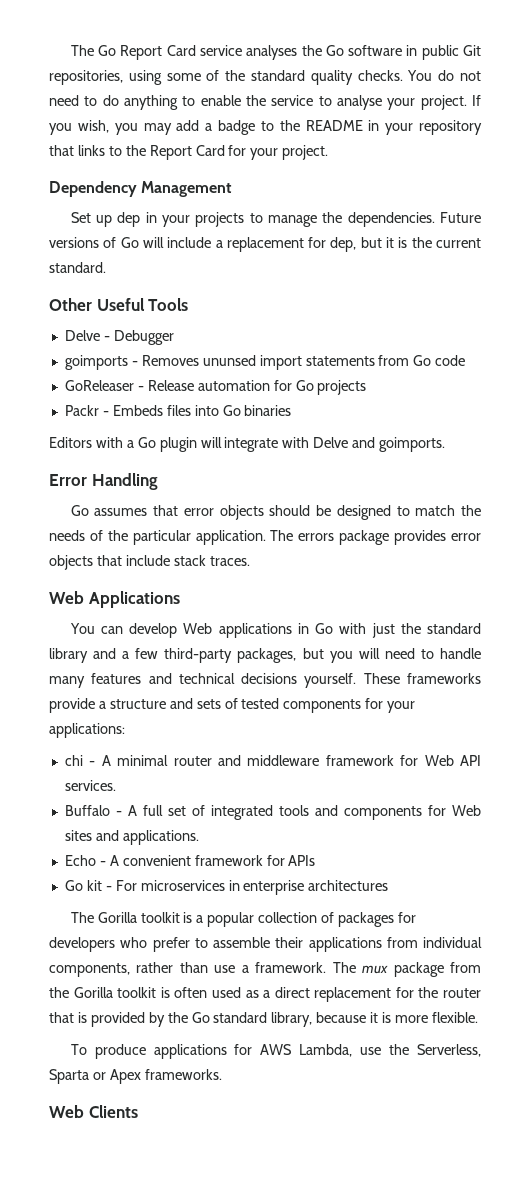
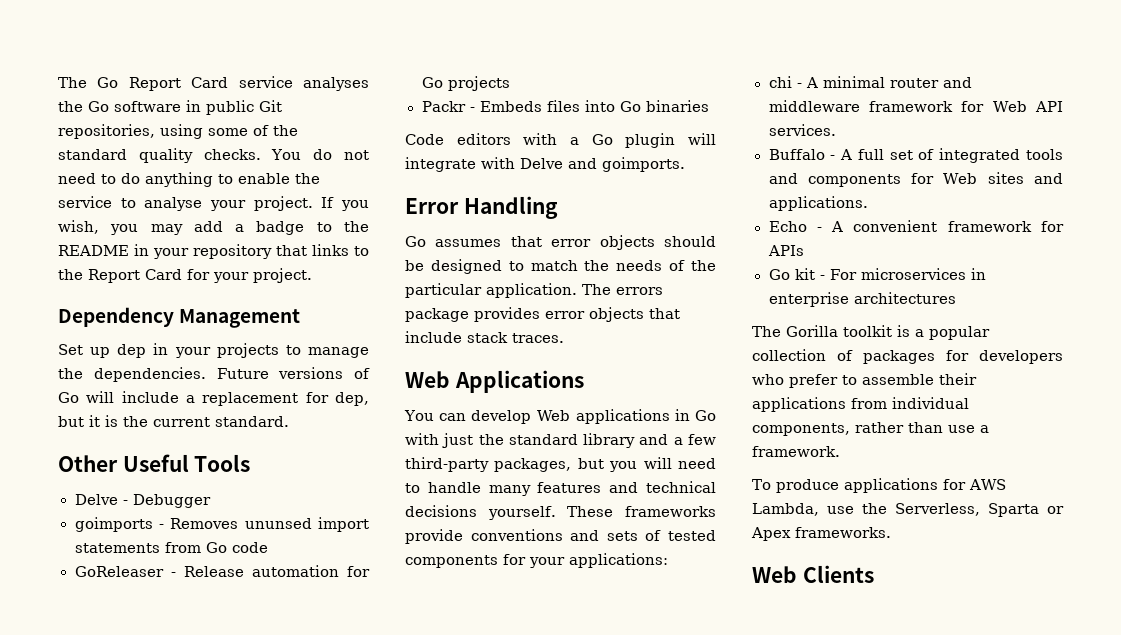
- Editors with a Go plugin will integrate with Delve and goimports.
+ Code editors with a Go plugin will integrate with Delve and goimports.
- These frameworks provide a structure and sets of tested components for your applications:
+ These frameworks provide conventions and sets of tested components for your applications:
- The mux package from the Gorilla toolkit is often used as a direct replacement for the router that is provided by the Go standard library, because it is more flexible.

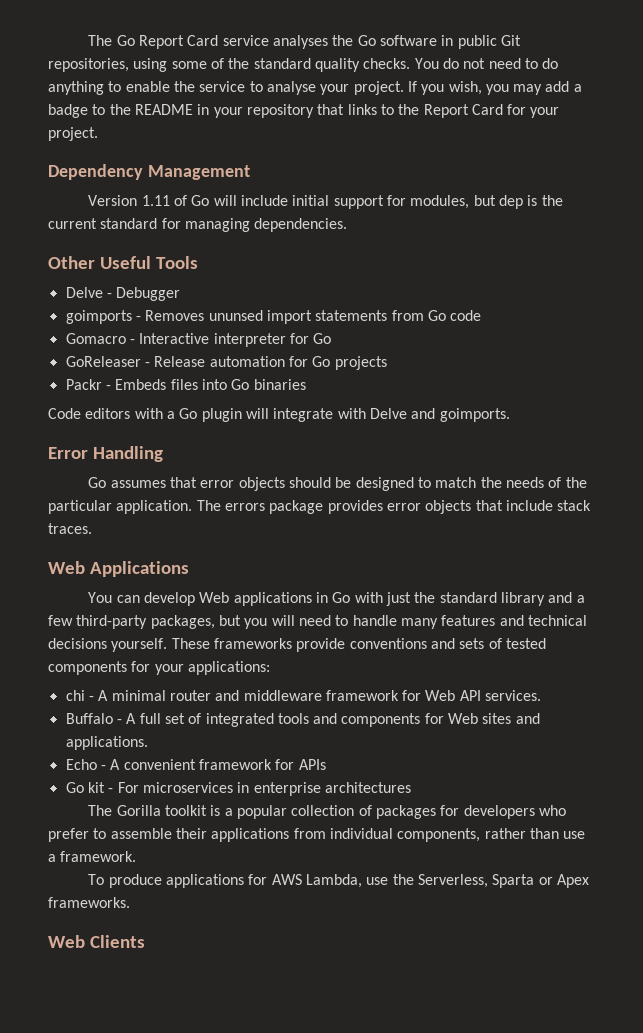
- Set up dep in your projects to manage the dependencies. Future versions of Go will include a replacement for dep, but it is the current standard.
+ Version 1.11 of Go will include initial support for modules, but dep is the current standard for managing dependencies.
+ Gomacro - Interactive interpreter for Go

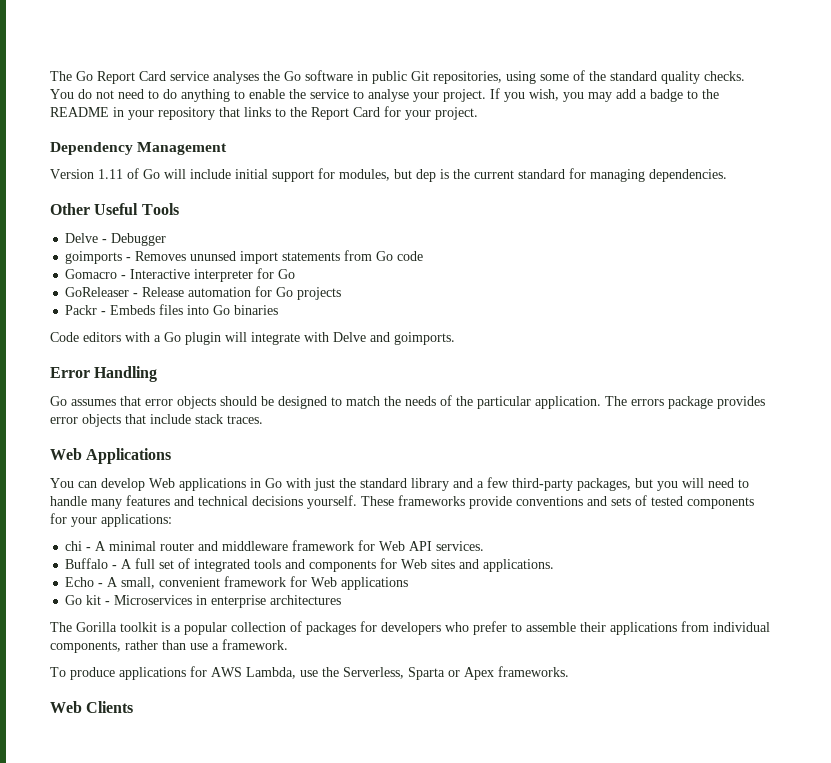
- Echo - A convenient framework for APIs
+ Echo - A small, convenient framework for Web applications
- Go kit - For microservices in enterprise architectures
+ Go kit - Microservices in enterprise architectures

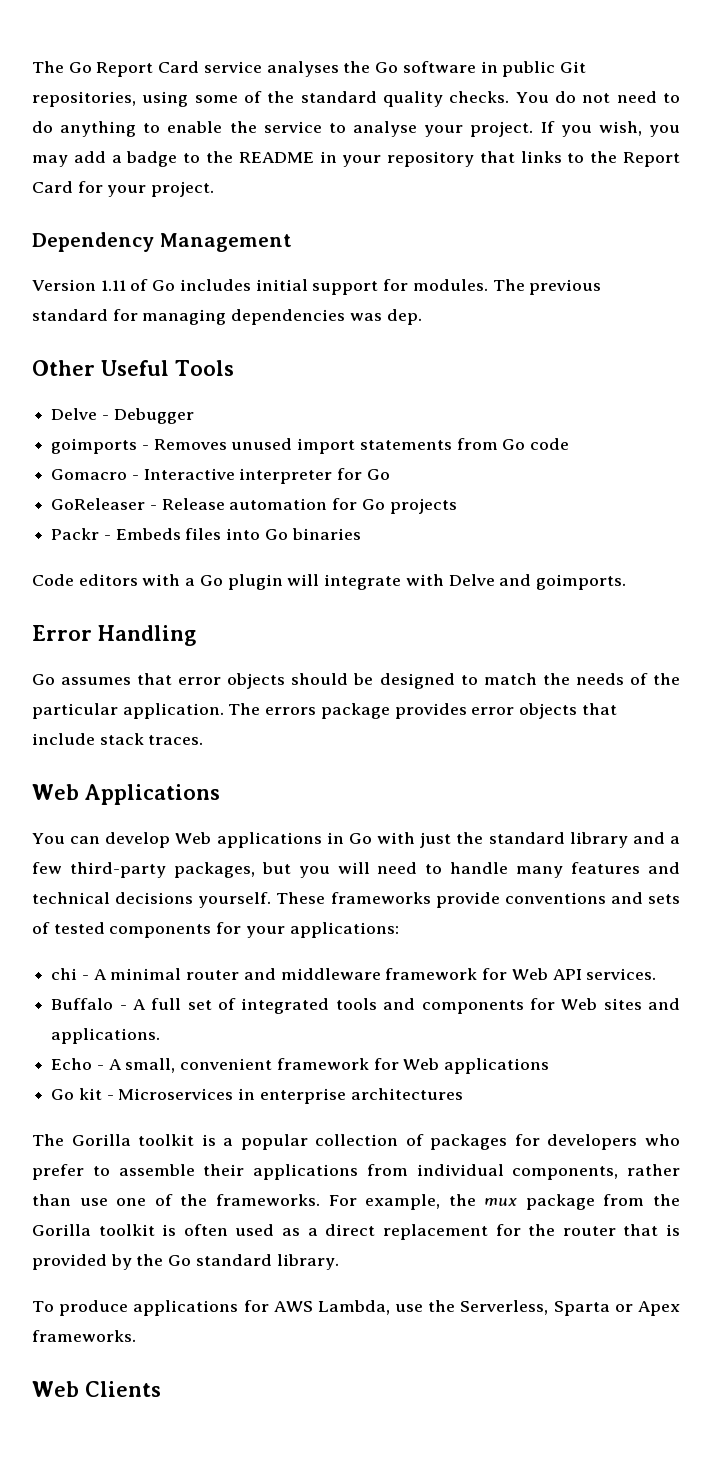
- Version 1.11 of Go will include initial support for modules, but dep is the current standard for managing dependencies.
+ Version 1.11 of Go includes initial support for modules. The previous standard for managing dependencies was dep.
- goimports - Removes ununsed import statements from Go code
+ goimports - Removes unused import statements from Go code
- The Gorilla toolkit is a popular collection of packages for developers who prefer to assemble their applications from individual components, rather than use a framework.
+ The Gorilla toolkit is a popular collection of packages for developers who prefer to assemble their applications from individual components, rather than use one of the frameworks. For example, the mux package from the Gorilla toolkit is often used as a direct replacement for the router that is provided by the Go standard library.

